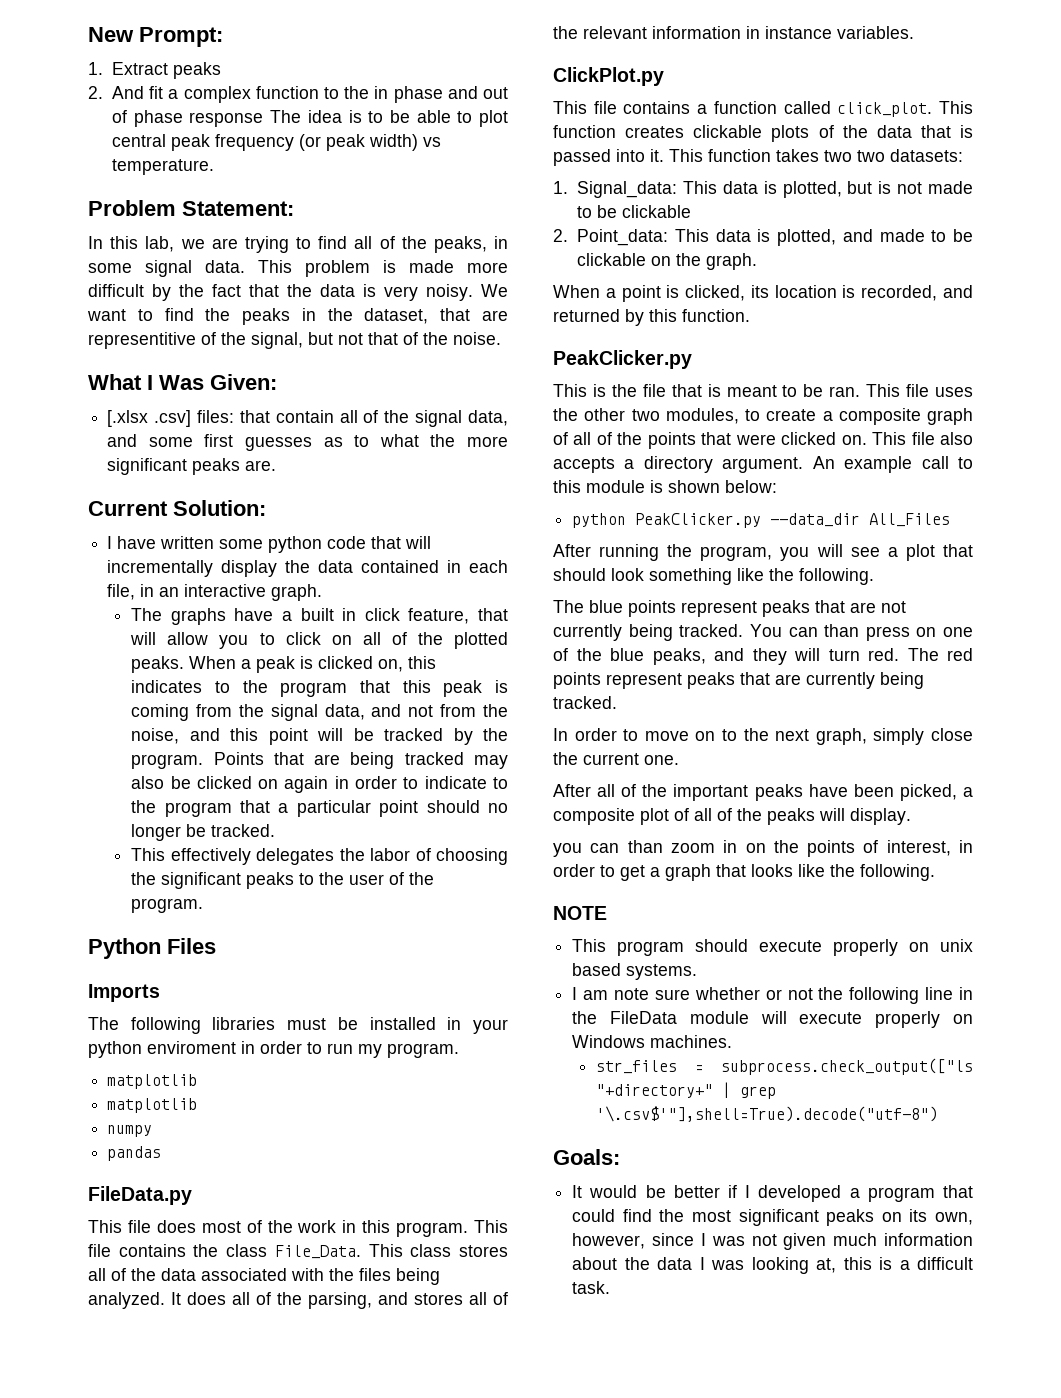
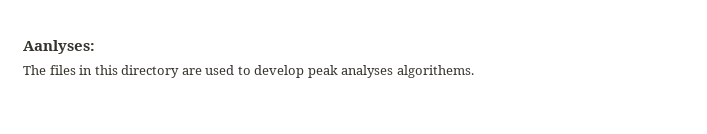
- New Prompt:
- 1. Extract peaks
- 2. And fit a complex function to the in phase and out of phase response The idea is to be able to plot central peak frequency (or peak width) vs temperature.
- Problem Statement:
- In this lab, we are trying to find all of the peaks, in some signal data. This problem is made more difficult by the fact that the data is very noisy. We want to find the peaks in the dataset, that are representitive of the signal, but not that of the noise.
- What I Was Given:
- [.xlsx .csv] files: that contain all of the signal data, and some first guesses as to what the more significant peaks are.
- Current Solution:
- I have written some python code that will incrementally display the data contained in each file, in an interactive graph.
- The graphs have a built in click feature, that will allow you to click on all of the plotted peaks. When a peak is clicked on, this indicates to the program that this peak is coming from the signal data, and not from the noise, and this point will be tracked by the program. Points that are being tracked may also be clicked on again in order to indicate to the program that a particular point should no longer be tracked.
- This effectively delegates the labor of choosing the significant peaks to the user of the program.
- Python Files
- Imports
- The following libraries must be installed in your python enviroment in order to run my program.
- matplotlib
- matplotlib
- numpy
- pandas
- FileData.py
- This file does most of the work in this program. This file contains the class File_Data. This class stores all of the data associated with the files being analyzed. It does all of the parsing, and stores all of the relevant information in instance variables.
- ClickPlot.py
- This file contains a function called click_plot. This function creates clickable plots of the data that is passed into it. This function takes two two datasets:
- 1. Signal_data: This data is plotted, but is not made to be clickable
- 2. Point_data: This data is plotted, and made to be clickable on the graph.
- When a point is clicked, its location is recorded, and returned by this function.
- PeakClicker.py
- This is the file that is meant to be ran. This file uses the other two modules, to create a composite graph of all of the points that were clicked on. This file also accepts a directory argument. An example call to this module is shown below:
- python PeakClicker.py --data_dir All_Files
- After running the program, you will see a plot that should look something like the following.
- The blue points represent peaks that are not currently being tracked. You can than press on one of the blue peaks, and they will turn red. The red points represent peaks that are currently being tracked.
- In order to move on to the next graph, simply close the current one.
- After all of the important peaks have been picked, a composite plot of all of the peaks will display.
- you can than zoom in on the points of interest, in order to get a graph that looks like the following.
- NOTE
- This program should execute properly on unix based systems.
- I am note sure whether or not the following line in the FileData module will execute properly on Windows machines.
- str_files = subprocess.check_output(["ls "+directory+" | grep '\.csv$'"],shell=True).decode("utf-8")
- Goals:
- It would be better if I developed a program that could find the most significant peaks on its own, however, since I was not given much information about the data I was looking at, this is a difficult task.
+ Aanlyses:
+ The files in this directory are used to develop peak analyses algorithems.

